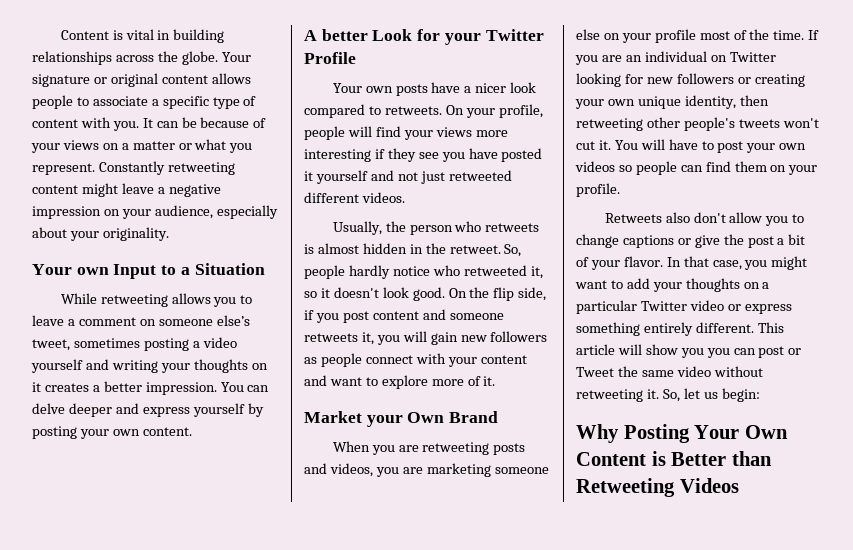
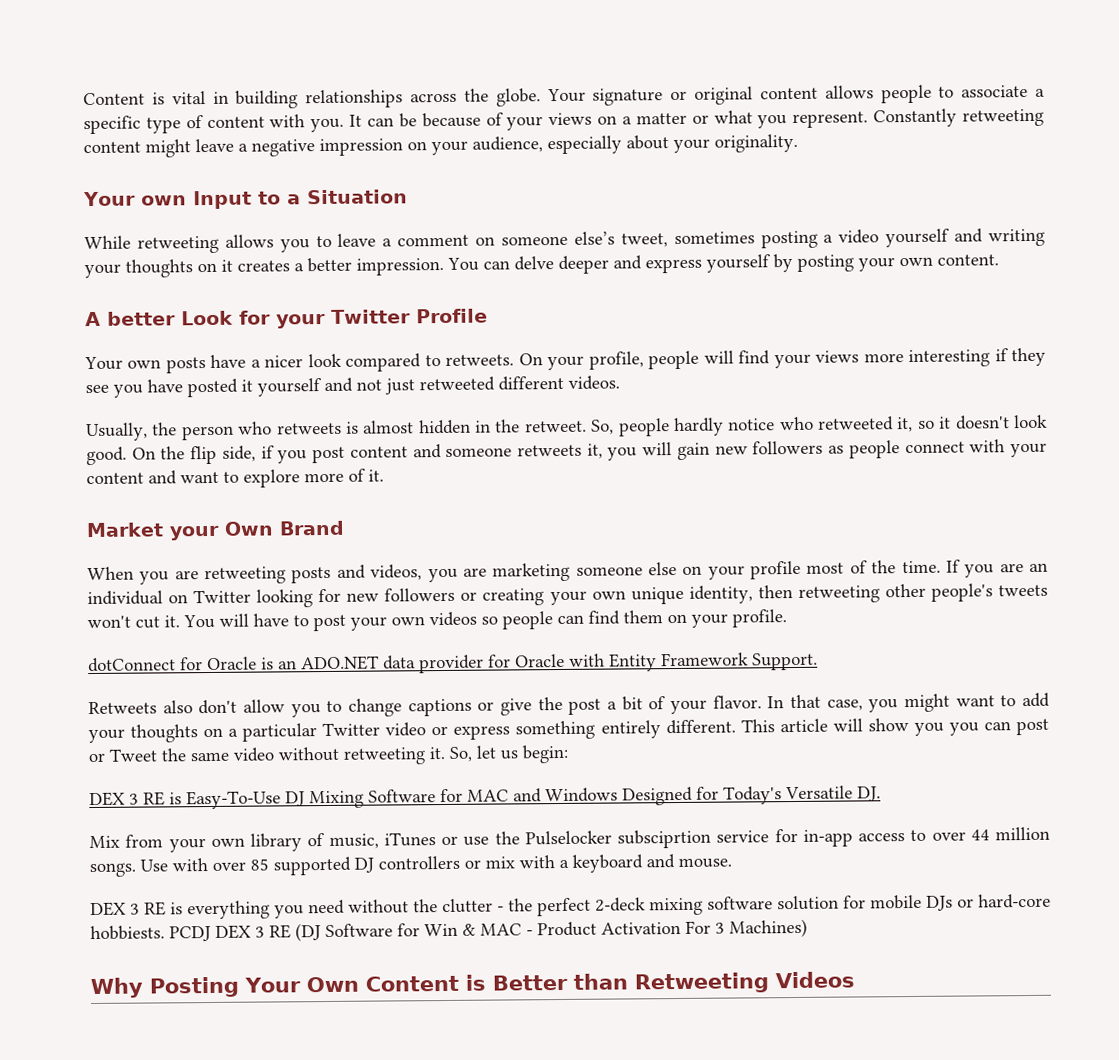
+ dotConnect for Oracle is an ADO.NET data provider for Oracle with Entity Framework Support.
+ DEX 3 RE is Easy-To-Use DJ Mixing Software for MAC and Windows Designed for Today's Versatile DJ.
+ Mix from your own library of music, iTunes or use the Pulselocker subsciprtion service for in-app access to over 44 million songs. Use with over 85 supported DJ controllers or mix with a keyboard and mouse.
+ DEX 3 RE is everything you need without the clutter - the perfect 2-deck mixing software solution for mobile DJs or hard-core hobbiests. PCDJ DEX 3 RE (DJ Software for Win & MAC - Product Activation For 3 Machines)

